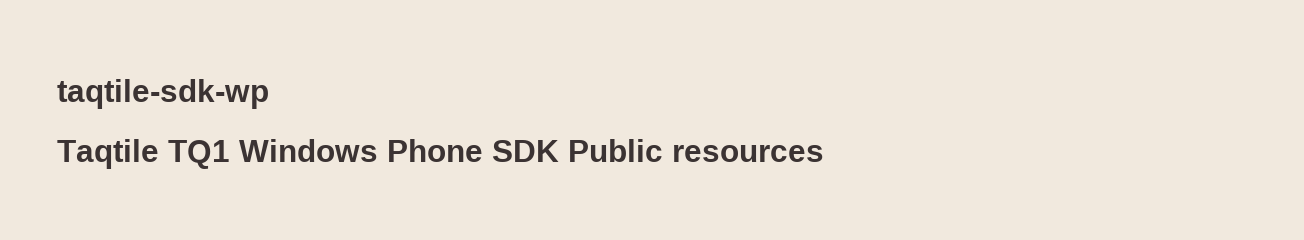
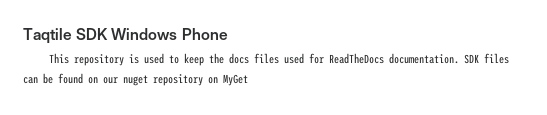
- taqtile-sdk-wp
- Taqtile TQ1 Windows Phone SDK Public resources
+ Taqtile SDK Windows Phone
+ This repository is used to keep the docs files used for ReadTheDocs documentation. SDK files can be found on our nuget repository on MyGet

